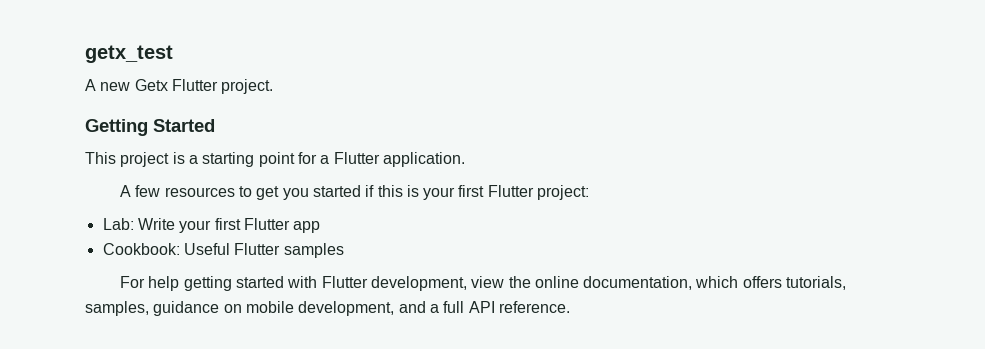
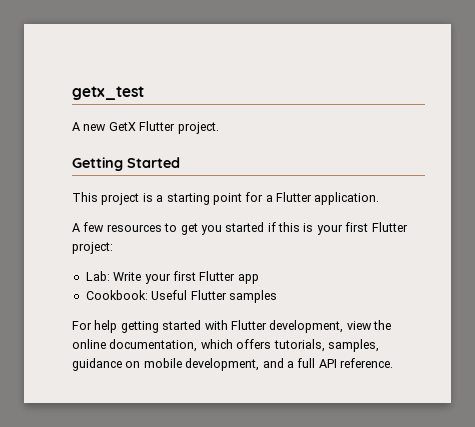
- A new Getx Flutter project.
+ A new GetX Flutter project.

